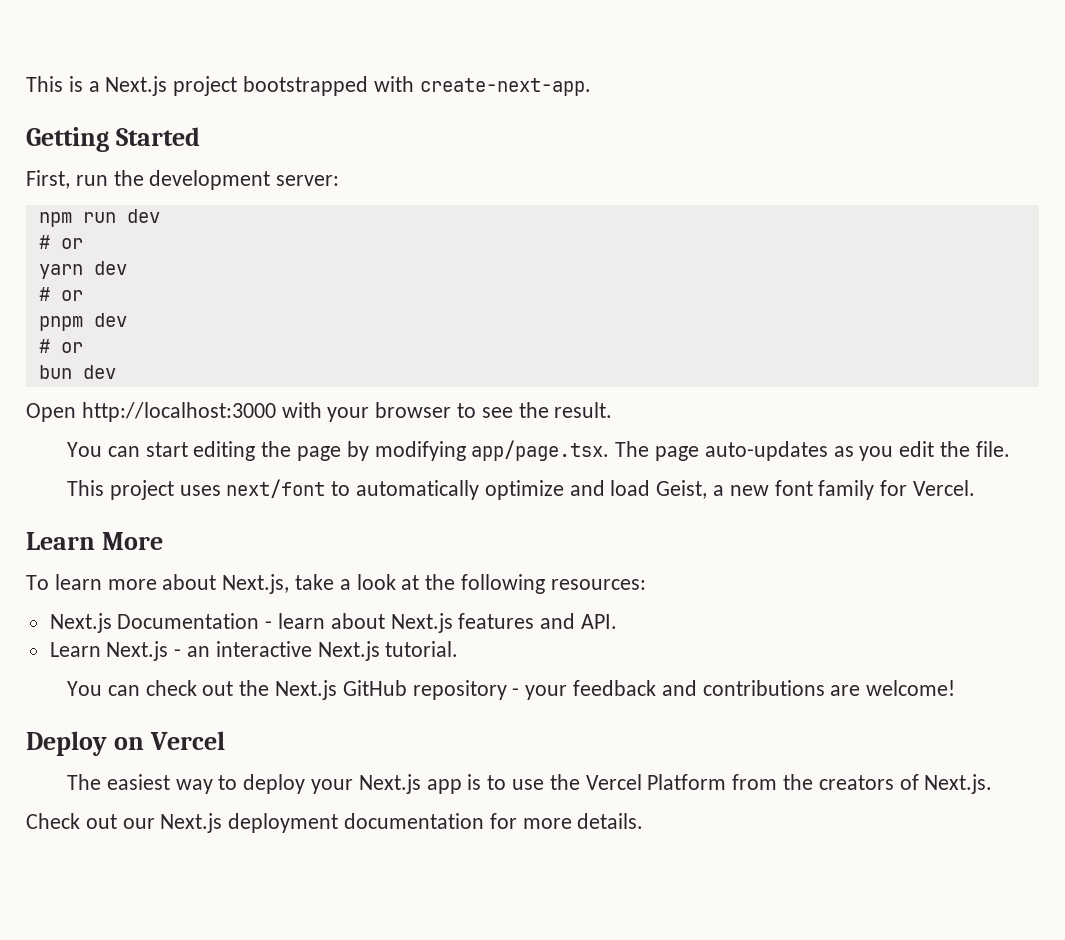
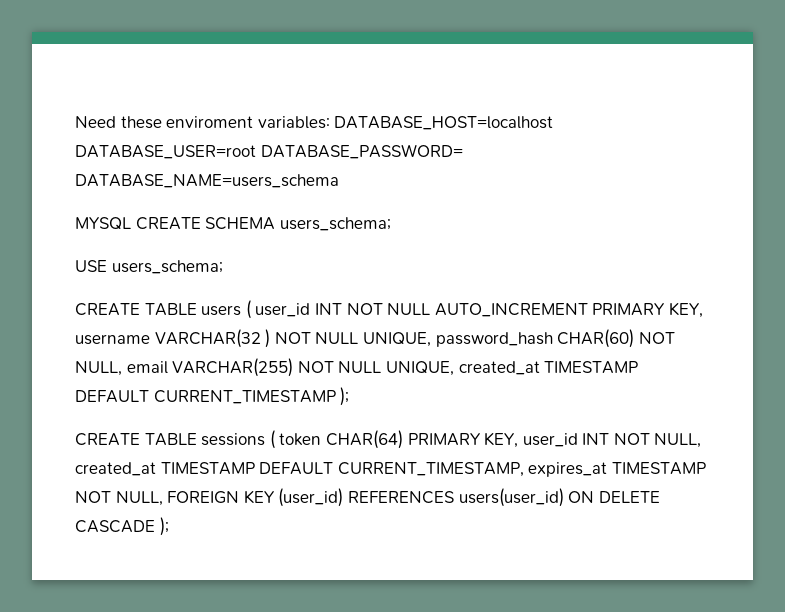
- This is a Next.js project bootstrapped with create-next-app.
- Getting Started
- First, run the development server:
- npm run dev
- # or
- yarn dev
- # or
- pnpm dev
- # or
- bun dev
- Open http://localhost:3000 with your browser to see the result.
- You can start editing the page by modifying app/page.tsx. The page auto-updates as you edit the file.
- This project uses next/font to automatically optimize and load Geist, a new font family for Vercel.
- Learn More
- To learn more about Next.js, take a look at the following resources:
- Next.js Documentation - learn about Next.js features and API.
- Learn Next.js - an interactive Next.js tutorial.
- You can check out the Next.js GitHub repository - your feedback and contributions are welcome!
- Deploy on Vercel
- The easiest way to deploy your Next.js app is to use the Vercel Platform from the creators of Next.js.
- Check out our Next.js deployment documentation for more details.
+ Need these enviroment variables: DATABASE_HOST=localhost DATABASE_USER=root DATABASE_PASSWORD= DATABASE_NAME=users_schema
+ MYSQL CREATE SCHEMA users_schema;
+ USE users_schema;
+ CREATE TABLE users ( user_id INT NOT NULL AUTO_INCREMENT PRIMARY KEY, username VARCHAR(32 ) NOT NULL UNIQUE, password_hash CHAR(60) NOT NULL, email VARCHAR(255) NOT NULL UNIQUE, created_at TIMESTAMP DEFAULT CURRENT_TIMESTAMP );
+ CREATE TABLE sessions ( token CHAR(64) PRIMARY KEY, user_id INT NOT NULL, created_at TIMESTAMP DEFAULT CURRENT_TIMESTAMP, expires_at TIMESTAMP NOT NULL, FOREIGN KEY (user_id) REFERENCES users(user_id) ON DELETE CASCADE );

